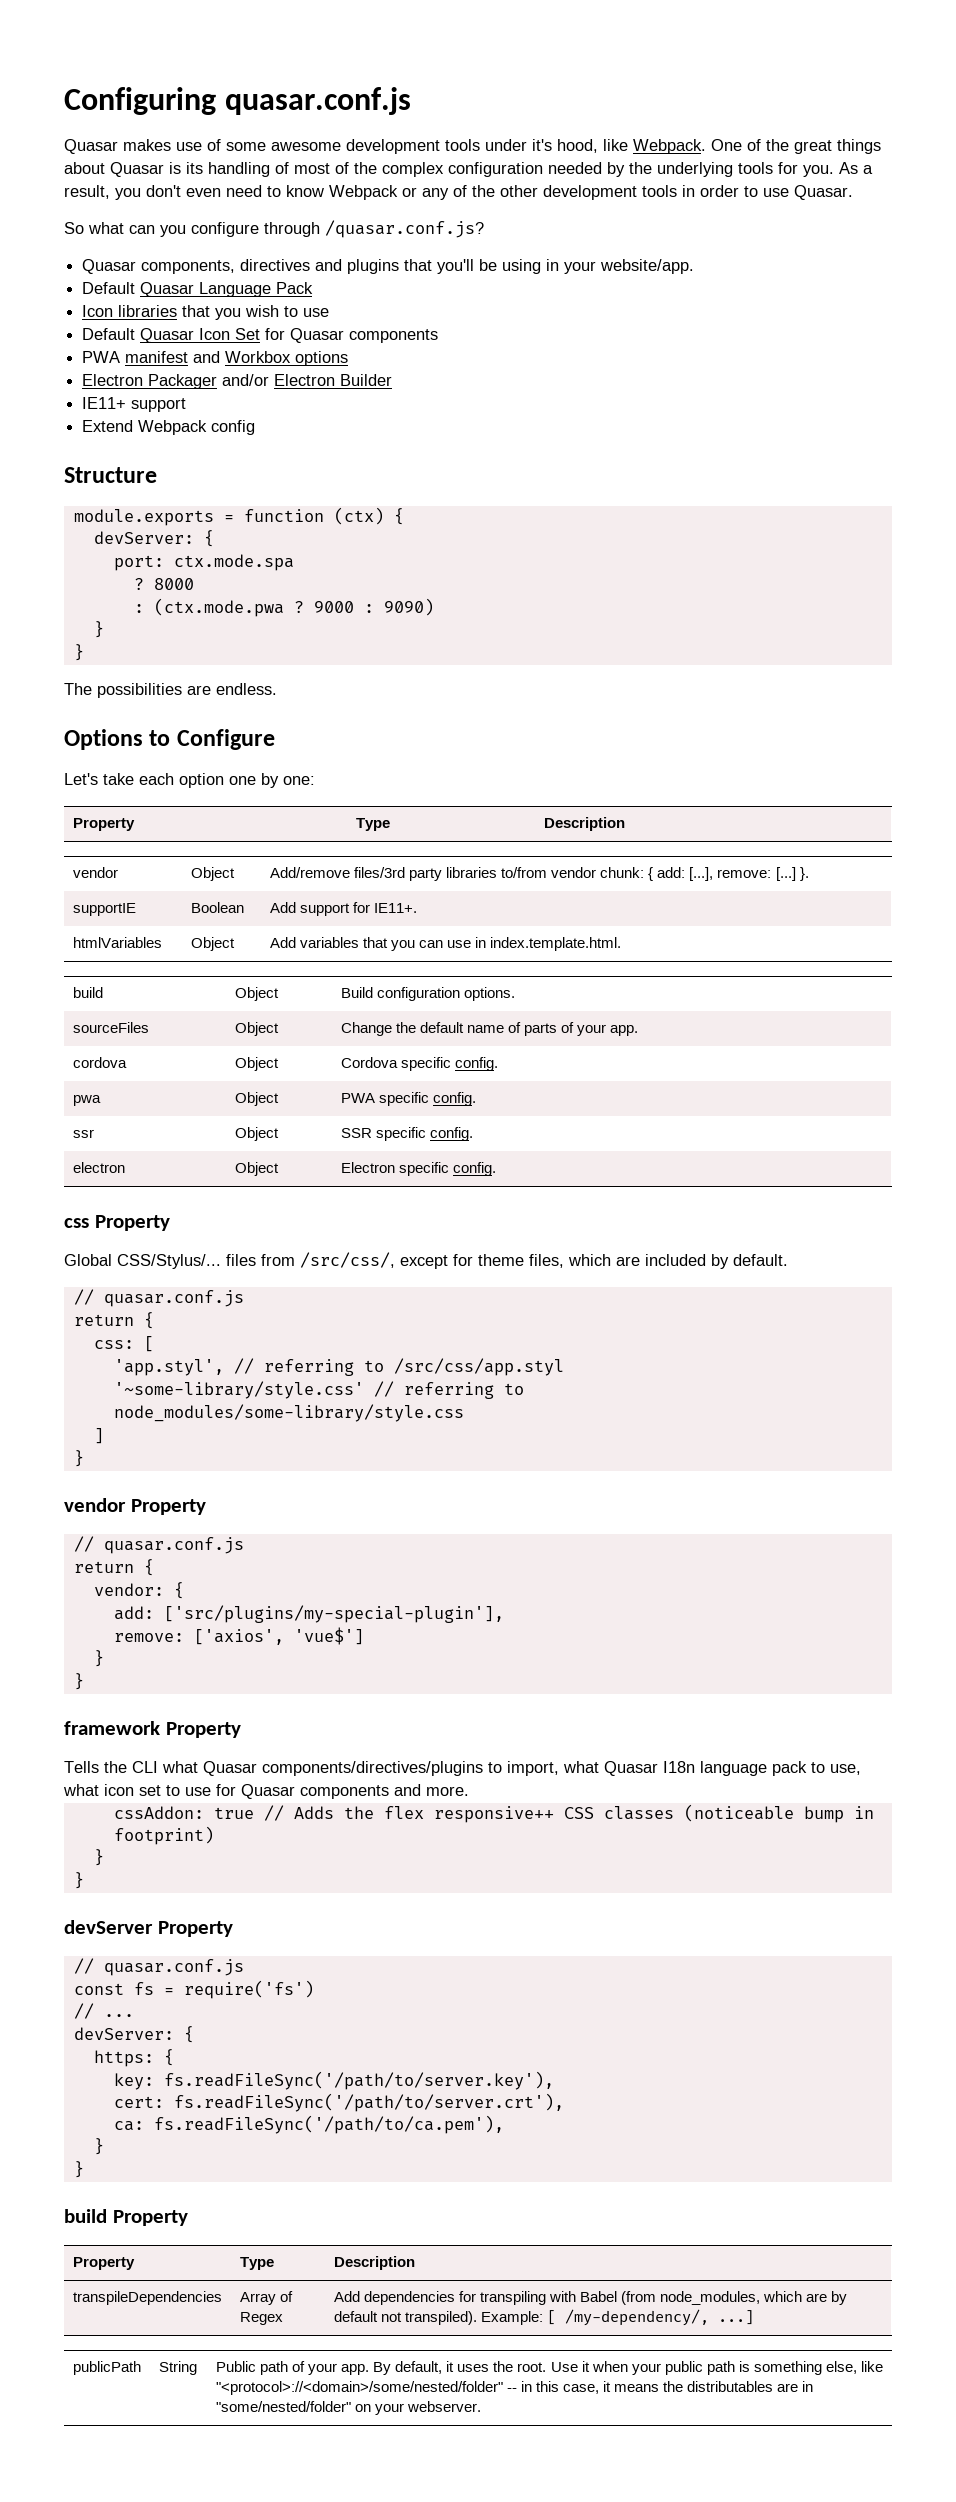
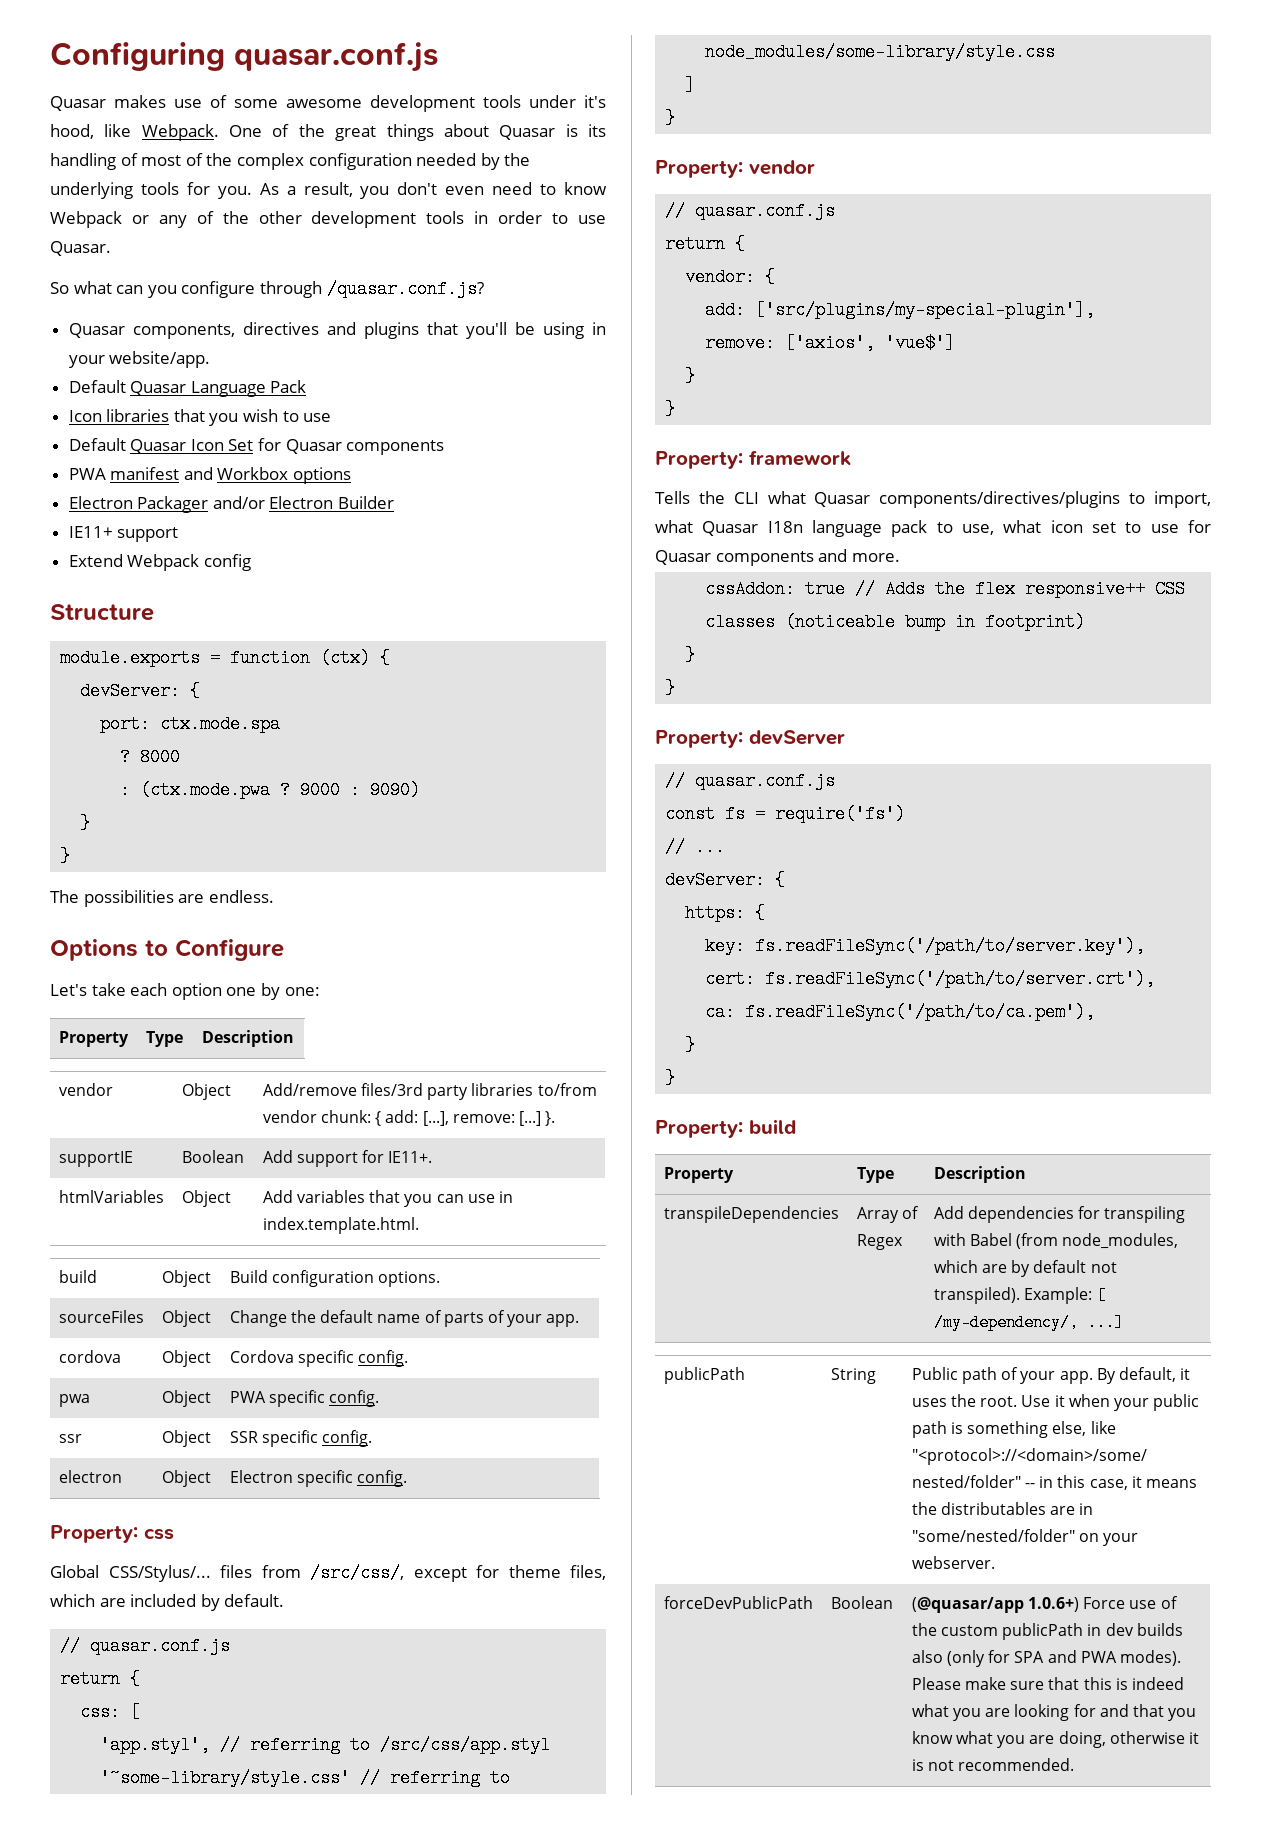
- css Property
+ Property: css
- vendor Property
+ Property: vendor
- framework Property
+ Property: framework
- devServer Property
+ Property: devServer
- build Property
+ Property: build
+ forceDevPublicPath | Boolean | (@quasar/app 1.0.6+) Force use of the custom publicPath in dev builds also (only for SPA and PWA modes). Please make sure that this is indeed what you are looking for and that you know what you are doing, otherwise it is not recommended.

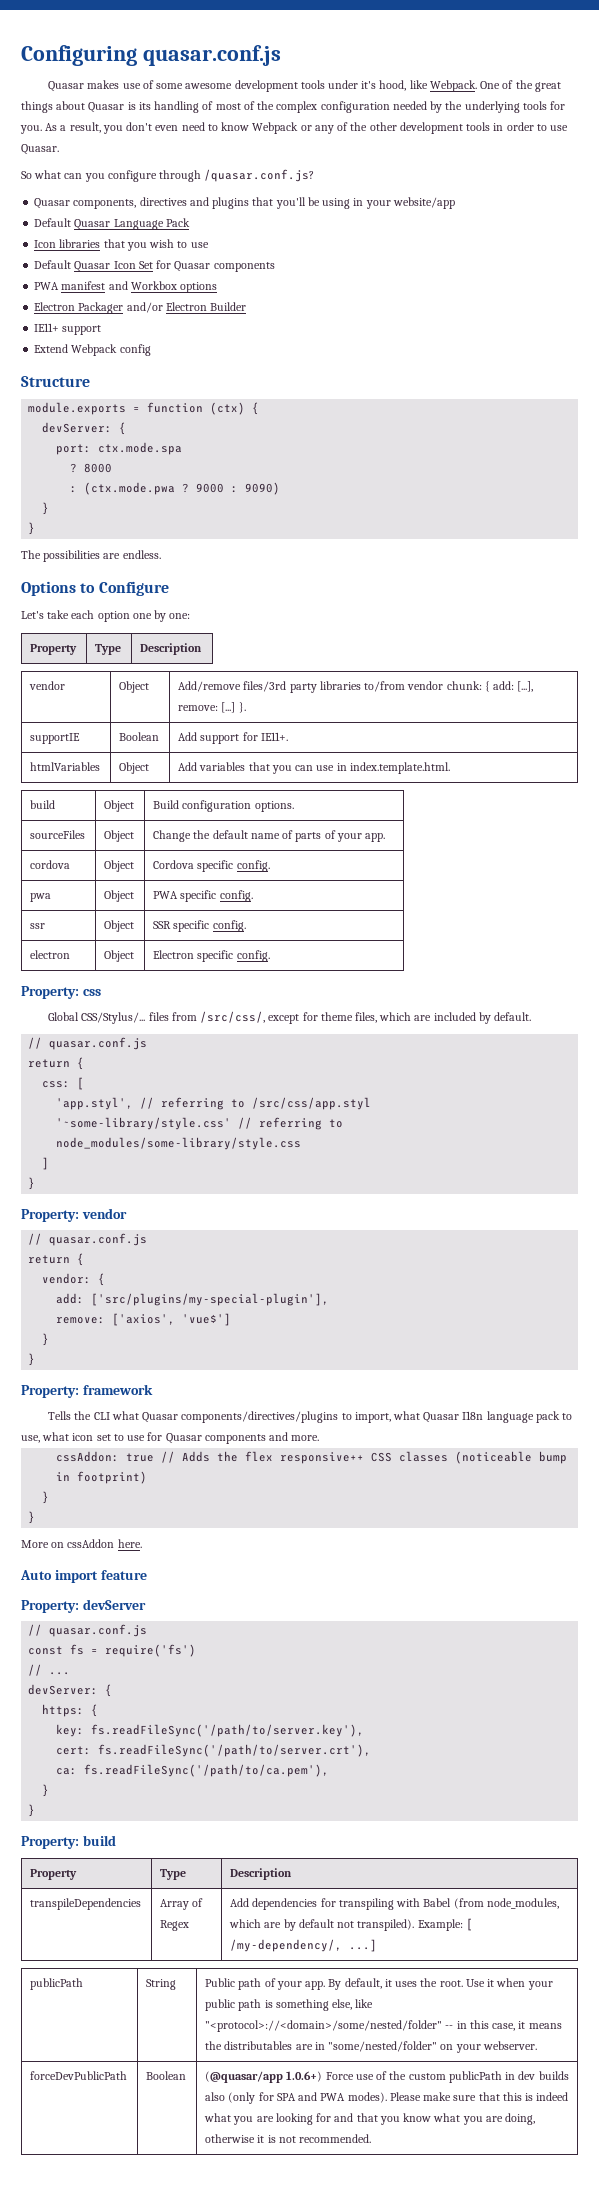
- Quasar components, directives and plugins that you'll be using in your website/app.
+ Quasar components, directives and plugins that you'll be using in your website/app
+ More on cssAddon here.
+ Auto import feature

